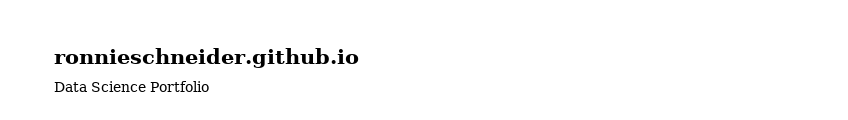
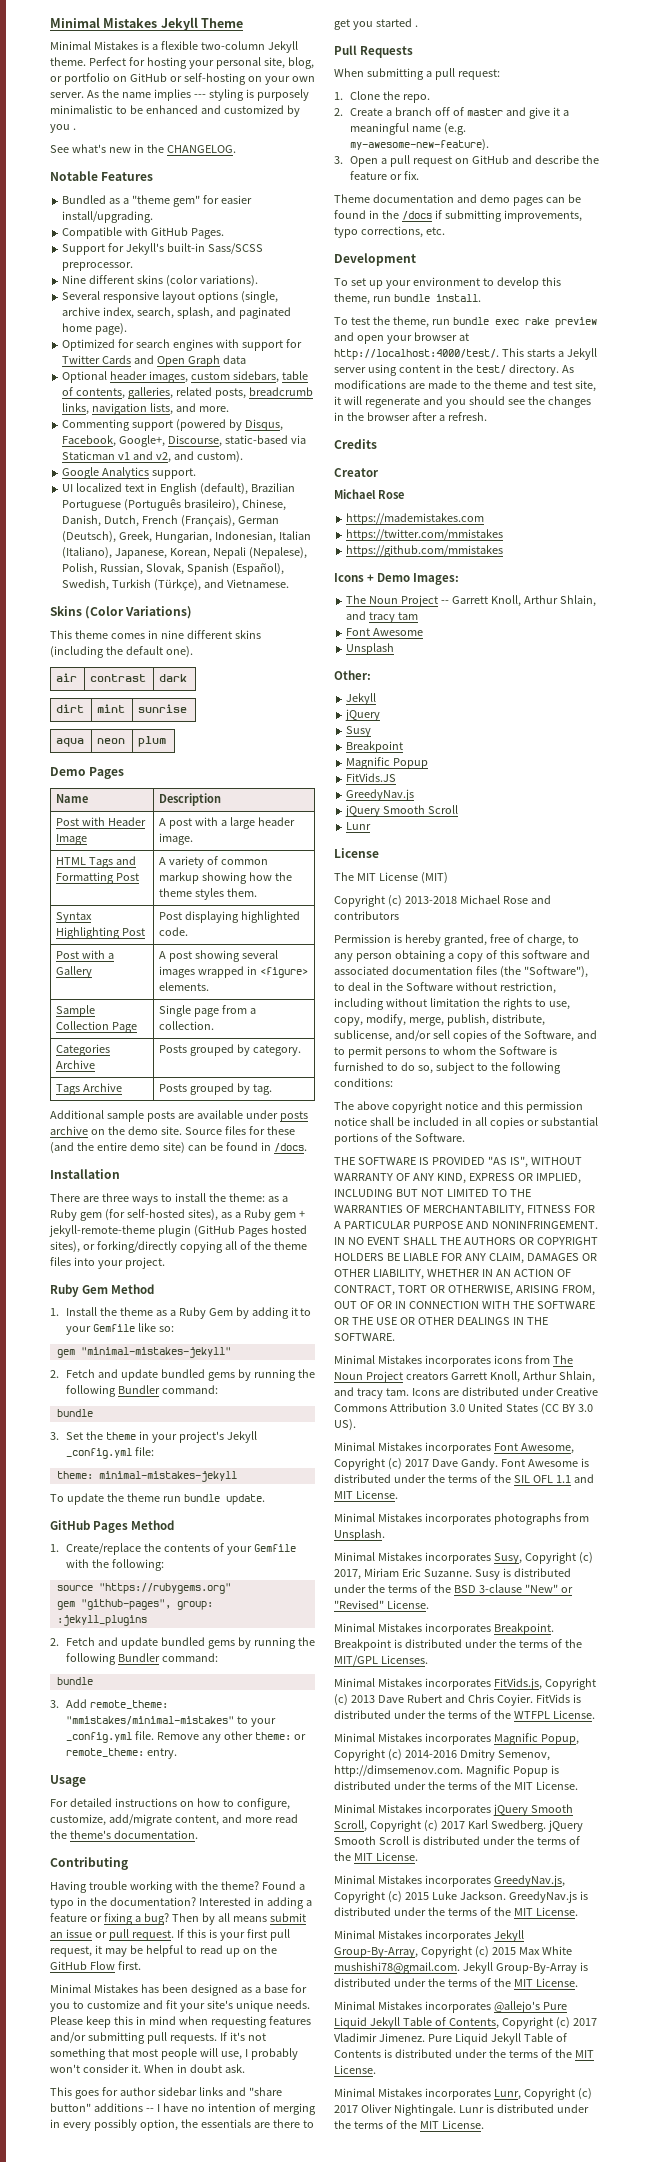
- ronnieschneider.github.io
- Data Science Portfolio
+ Minimal Mistakes Jekyll Theme
+ Minimal Mistakes is a flexible two-column Jekyll theme. Perfect for hosting your personal site, blog, or portfolio on GitHub or self-hosting on your own server. As the name implies --- styling is purposely minimalistic to be enhanced and customized by you .
+ See what's new in the CHANGELOG.
+ Notable Features
+ Bundled as a "theme gem" for easier install/upgrading.
+ Compatible with GitHub Pages.
+ Support for Jekyll's built-in Sass/SCSS preprocessor.
+ Nine different skins (color variations).
+ Several responsive layout options (single, archive index, search, splash, and paginated home page).
+ Optimized for search engines with support for Twitter Cards and Open Graph data
+ Optional header images, custom sidebars, table of contents, galleries, related posts, breadcrumb links, navigation lists, and more.
+ Commenting support (powered by Disqus, Facebook, Google+, Discourse, static-based via Staticman v1 and v2, and custom).
+ Google Analytics support.
+ UI localized text in English (default), Brazilian Portuguese (Português brasileiro), Chinese, Danish, Dutch, French (Français), German (Deutsch), Greek, Hungarian, Indonesian, Italian (Italiano), Japanese, Korean, Nepali (Nepalese), Polish, Russian, Slovak, Spanish (Español), Swedish, Turkish (Türkçe), and Vietnamese.
+ Skins (Color Variations)
+ This theme comes in nine different skins (including the default one).
+ air | contrast | dark
+ dirt | mint | sunrise
+ aqua | neon | plum
+ Demo Pages
+ Name | Description
+ Post with Header Image | A post with a large header image.
+ HTML Tags and Formatting Post | A variety of common markup showing how the theme styles them.
+ Syntax Highlighting Post | Post displaying highlighted code.
+ Post with a Gallery | A post showing several images wrapped in <figure> elements.
+ Sample Collection Page | Single page from a collection.
+ Categories Archive | Posts grouped by category.
+ Tags Archive | Posts grouped by tag.
+ Additional sample posts are available under posts archive on the demo site. Source files for these (and the entire demo site) can be found in /docs.
+ Installation
+ There are three ways to install the theme: as a Ruby gem (for self-hosted sites), as a Ruby gem + jekyll-remote-theme plugin (GitHub Pages hosted sites), or forking/directly copying all of the theme files into your project.
+ Ruby Gem Method
+ 1. Install the theme as a Ruby Gem by adding it to your Gemfile like so:
+ gem "minimal-mistakes-jekyll"
+ 2. Fetch and update bundled gems by running the following Bundler command:
+ bundle
+ 3. Set the theme in your project's Jekyll _config.yml file:
+ theme: minimal-mistakes-jekyll
+ To update the theme run bundle update.
+ GitHub Pages Method
+ 1. Create/replace the contents of your Gemfile with the following:
+ source "https://rubygems.org"
+ gem "github-pages", group: :jekyll_plugins
+ 2. Fetch and update bundled gems by running the following Bundler command:
+ bundle
+ 3. Add remote_theme: "mmistakes/minimal-mistakes" to your _config.yml file. Remove any other theme: or remote_theme: entry.
+ Usage
+ For detailed instructions on how to configure, customize, add/migrate content, and more read the theme's documentation.
+ Contributing
+ Having trouble working with the theme? Found a typo in the documentation? Interested in adding a feature or fixing a bug? Then by all means submit an issue or pull request. If this is your first pull request, it may be helpful to read up on the GitHub Flow first.
+ Minimal Mistakes has been designed as a base for you to customize and fit your site's unique needs. Please keep this in mind when requesting features and/or submitting pull requests. If it's not something that most people will use, I probably won't consider it. When in doubt ask.
+ This goes for author sidebar links and "share button" additions -- I have no intention of merging in every possibly option, the essentials are there to get you started .
+ Pull Requests
+ When submitting a pull request:
+ 1. Clone the repo.
+ 2. Create a branch off of master and give it a meaningful name (e.g. my-awesome-new-feature).
+ 3. Open a pull request on GitHub and describe the feature or fix.
+ Theme documentation and demo pages can be found in the /docs if submitting improvements, typo corrections, etc.
+ Development
+ To set up your environment to develop this theme, run bundle install.
+ To test the theme, run bundle exec rake preview and open your browser at http://localhost:4000/test/. This starts a Jekyll server using content in the test/ directory. As modifications are made to the theme and test site, it will regenerate and you should see the changes in the browser after a refresh.
+ Credits
+ Creator
+ Michael Rose
+ https://mademistakes.com
+ https://twitter.com/mmistakes
+ https://github.com/mmistakes
+ Icons + Demo Images:
+ The Noun Project -- Garrett Knoll, Arthur Shlain, and tracy tam
+ Font Awesome
+ Unsplash
+ Other:
+ Jekyll
+ jQuery
+ Susy
+ Breakpoint
+ Magnific Popup
+ FitVids.JS
+ GreedyNav.js
+ jQuery Smooth Scroll
+ Lunr
+ License
+ The MIT License (MIT)
+ Copyright (c) 2013-2018 Michael Rose and contributors
+ Permission is hereby granted, free of charge, to any person obtaining a copy of this software and associated documentation files (the "Software"), to deal in the Software without restriction, including without limitation the rights to use, copy, modify, merge, publish, distribute, sublicense, and/or sell copies of the Software, and to permit persons to whom the Software is furnished to do so, subject to the following conditions:
+ The above copyright notice and this permission notice shall be included in all copies or substantial portions of the Software.
+ THE SOFTWARE IS PROVIDED "AS IS", WITHOUT WARRANTY OF ANY KIND, EXPRESS OR IMPLIED, INCLUDING BUT NOT LIMITED TO THE WARRANTIES OF MERCHANTABILITY, FITNESS FOR A PARTICULAR PURPOSE AND NONINFRINGEMENT. IN NO EVENT SHALL THE AUTHORS OR COPYRIGHT HOLDERS BE LIABLE FOR ANY CLAIM, DAMAGES OR OTHER LIABILITY, WHETHER IN AN ACTION OF CONTRACT, TORT OR OTHERWISE, ARISING FROM, OUT OF OR IN CONNECTION WITH THE SOFTWARE OR THE USE OR OTHER DEALINGS IN THE SOFTWARE.
+ Minimal Mistakes incorporates icons from The Noun Project creators Garrett Knoll, Arthur Shlain, and tracy tam. Icons are distributed under Creative Commons Attribution 3.0 United States (CC BY 3.0 US).
+ Minimal Mistakes incorporates Font Awesome, Copyright (c) 2017 Dave Gandy. Font Awesome is distributed under the terms of the SIL OFL 1.1 and MIT License.
+ Minimal Mistakes incorporates photographs from Unsplash.
+ Minimal Mistakes incorporates Susy, Copyright (c) 2017, Miriam Eric Suzanne. Susy is distributed under the terms of the BSD 3-clause "New" or "Revised" License.
+ Minimal Mistakes incorporates Breakpoint. Breakpoint is distributed under the terms of the MIT/GPL Licenses.
+ Minimal Mistakes incorporates FitVids.js, Copyright (c) 2013 Dave Rubert and Chris Coyier. FitVids is distributed under the terms of the WTFPL License.
+ Minimal Mistakes incorporates Magnific Popup, Copyright (c) 2014-2016 Dmitry Semenov, http://dimsemenov.com. Magnific Popup is distributed under the terms of the MIT License.
+ Minimal Mistakes incorporates jQuery Smooth Scroll, Copyright (c) 2017 Karl Swedberg. jQuery Smooth Scroll is distributed under the terms of the MIT License.
+ Minimal Mistakes incorporates GreedyNav.js, Copyright (c) 2015 Luke Jackson. GreedyNav.js is distributed under the terms of the MIT License.
+ Minimal Mistakes incorporates Jekyll Group-By-Array, Copyright (c) 2015 Max White mushishi78@gmail.com. Jekyll Group-By-Array is distributed under the terms of the MIT License.
+ Minimal Mistakes incorporates @allejo's Pure Liquid Jekyll Table of Contents, Copyright (c) 2017 Vladimir Jimenez. Pure Liquid Jekyll Table of Contents is distributed under the terms of the MIT License.
+ Minimal Mistakes incorporates Lunr, Copyright (c) 2017 Oliver Nightingale. Lunr is distributed under the terms of the MIT License.

